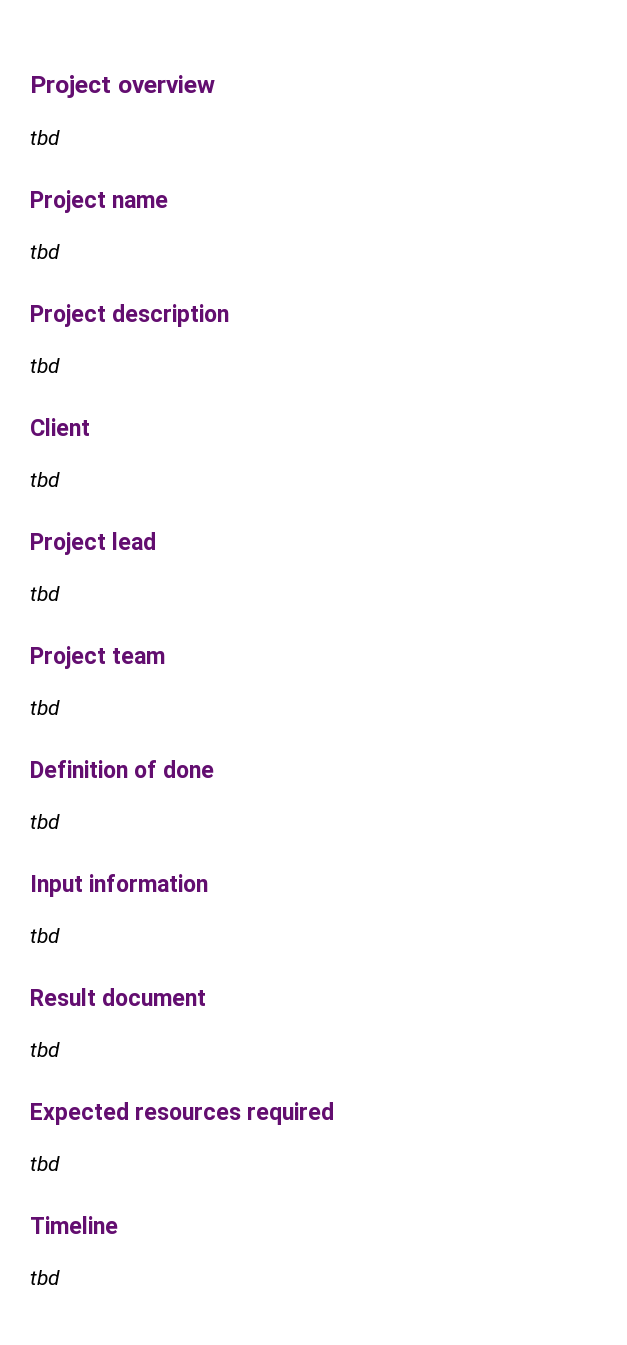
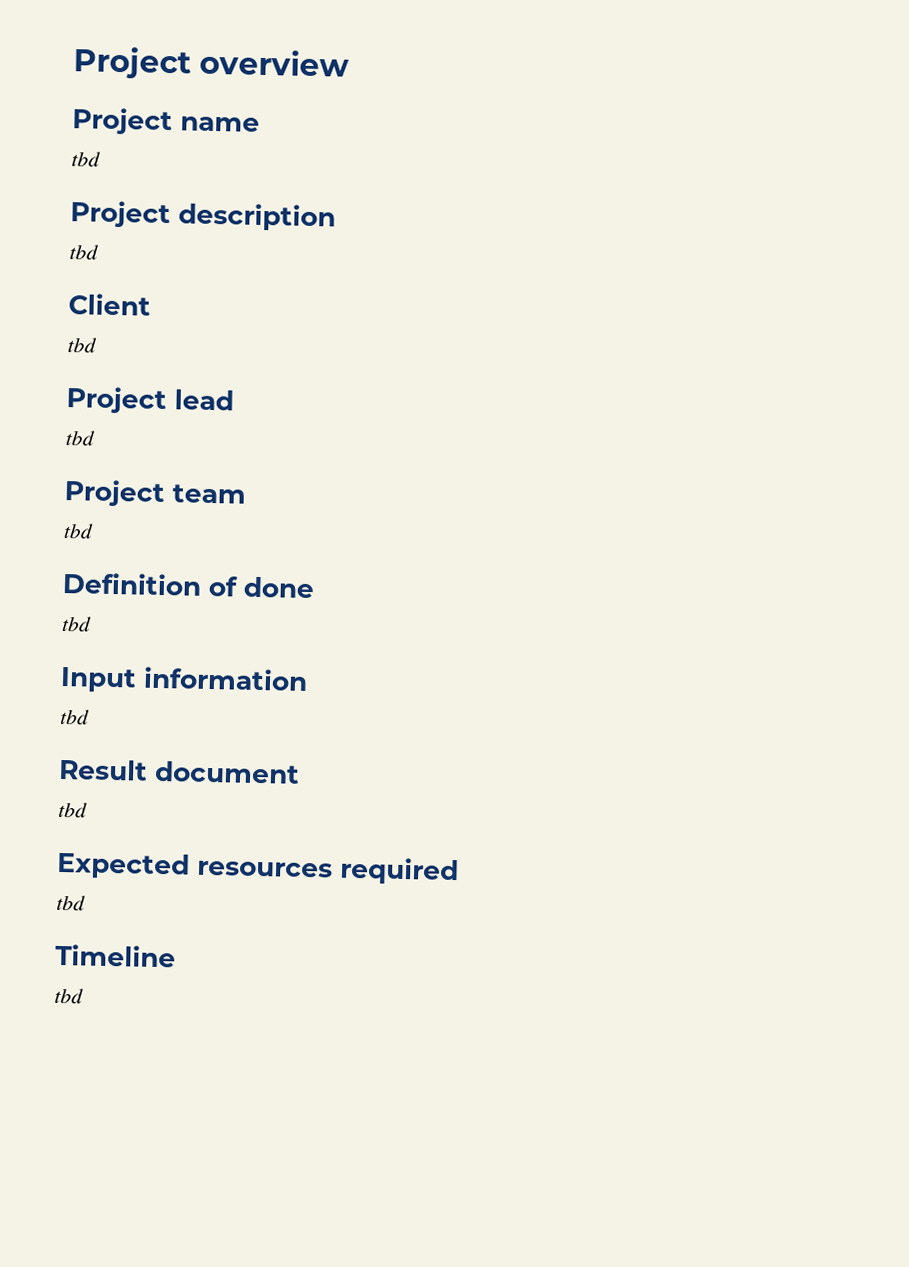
  Project overview
- tbd

